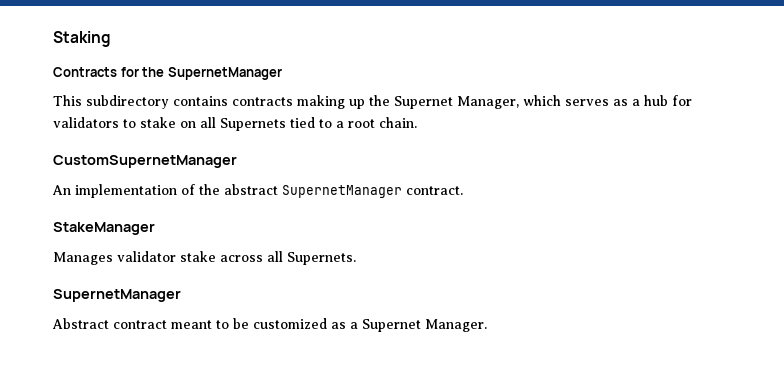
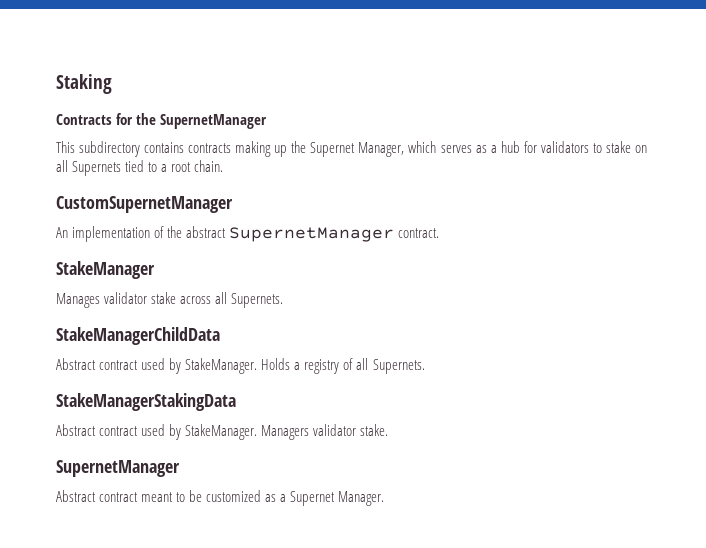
+ StakeManagerChildData
+ Abstract contract used by StakeManager. Holds a registry of all Supernets.
+ StakeManagerStakingData
+ Abstract contract used by StakeManager. Managers validator stake.

